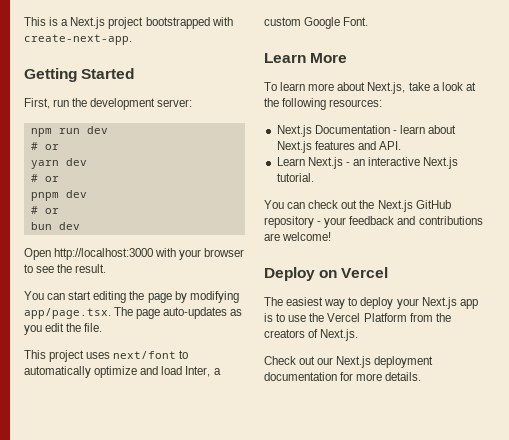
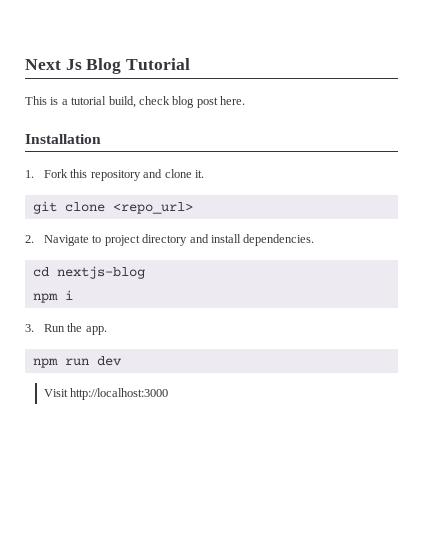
- This is a Next.js project bootstrapped with create-next-app.
- Getting Started
- First, run the development server:
+ Next Js Blog Tutorial
+ This is a tutorial build, check blog post here.
+ Installation
+ 1. Fork this repository and clone it.
+ git clone <repo_url>
+ 2. Navigate to project directory and install dependencies.
+ cd nextjs-blog
+ npm i
+ 3. Run the app.
  npm run dev
- # or
- yarn dev
- # or
- pnpm dev
- # or
- bun dev
- Open http://localhost:3000 with your browser to see the result.
- You can start editing the page by modifying app/page.tsx. The page auto-updates as you edit the file.
- This project uses next/font to automatically optimize and load Inter, a custom Google Font.
- Learn More
- To learn more about Next.js, take a look at the following resources:
- Next.js Documentation - learn about Next.js features and API.
- Learn Next.js - an interactive Next.js tutorial.
- You can check out the Next.js GitHub repository - your feedback and contributions are welcome!
- Deploy on Vercel
- The easiest way to deploy your Next.js app is to use the Vercel Platform from the creators of Next.js.
- Check out our Next.js deployment documentation for more details.
+ Visit http://localhost:3000

